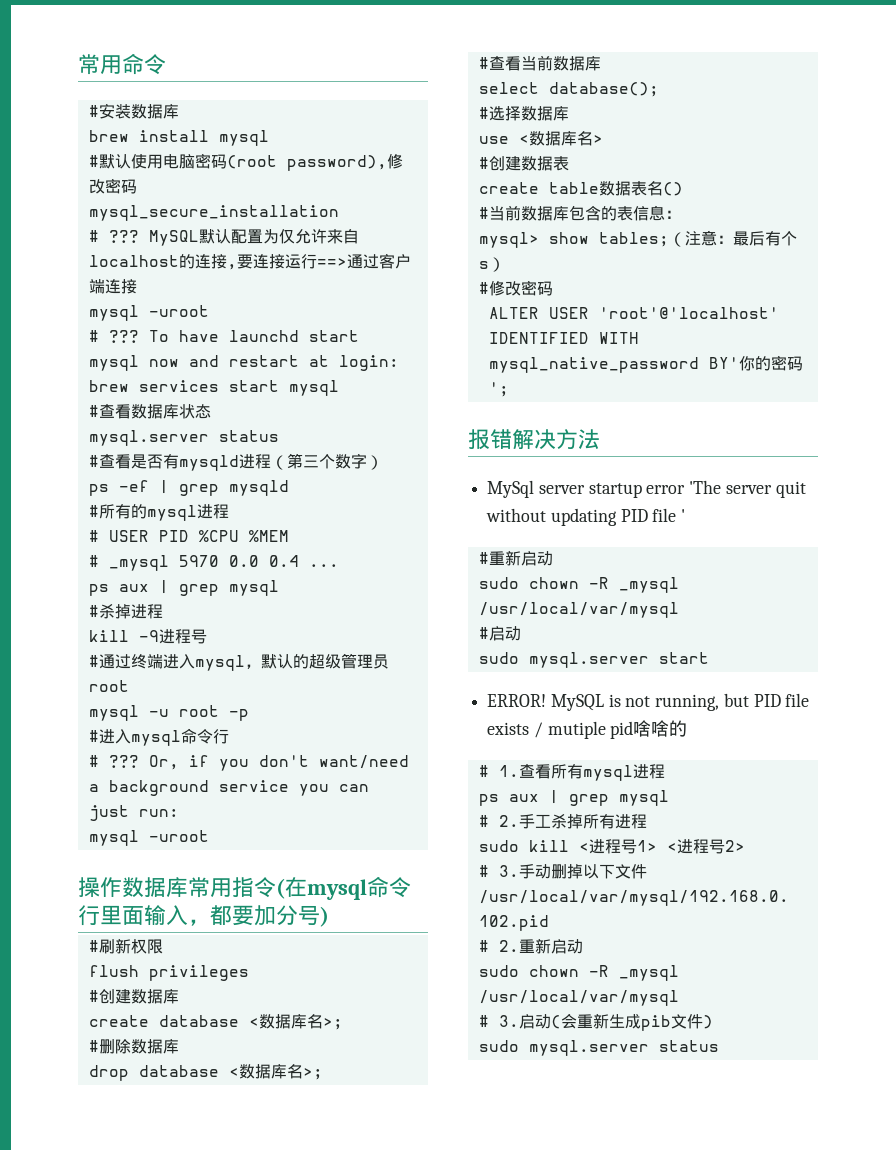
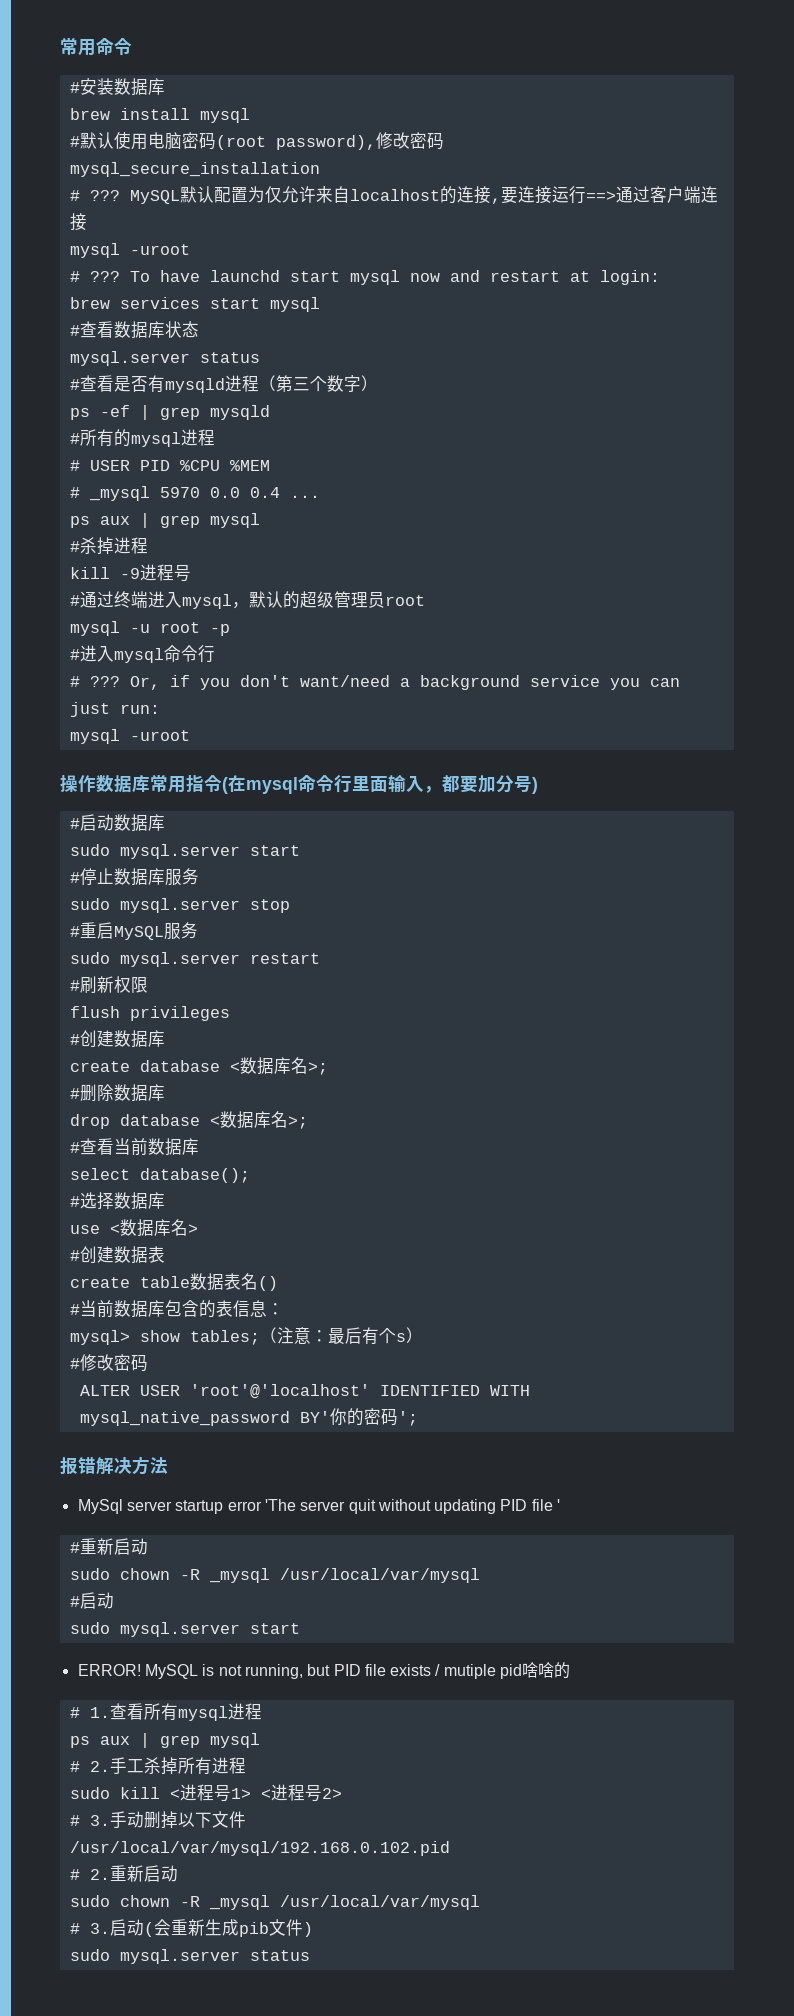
+ #启动数据库
+ sudo mysql.server start
+ #停止数据库服务
+ sudo mysql.server stop
+ #重启MySQL服务
+ sudo mysql.server restart

